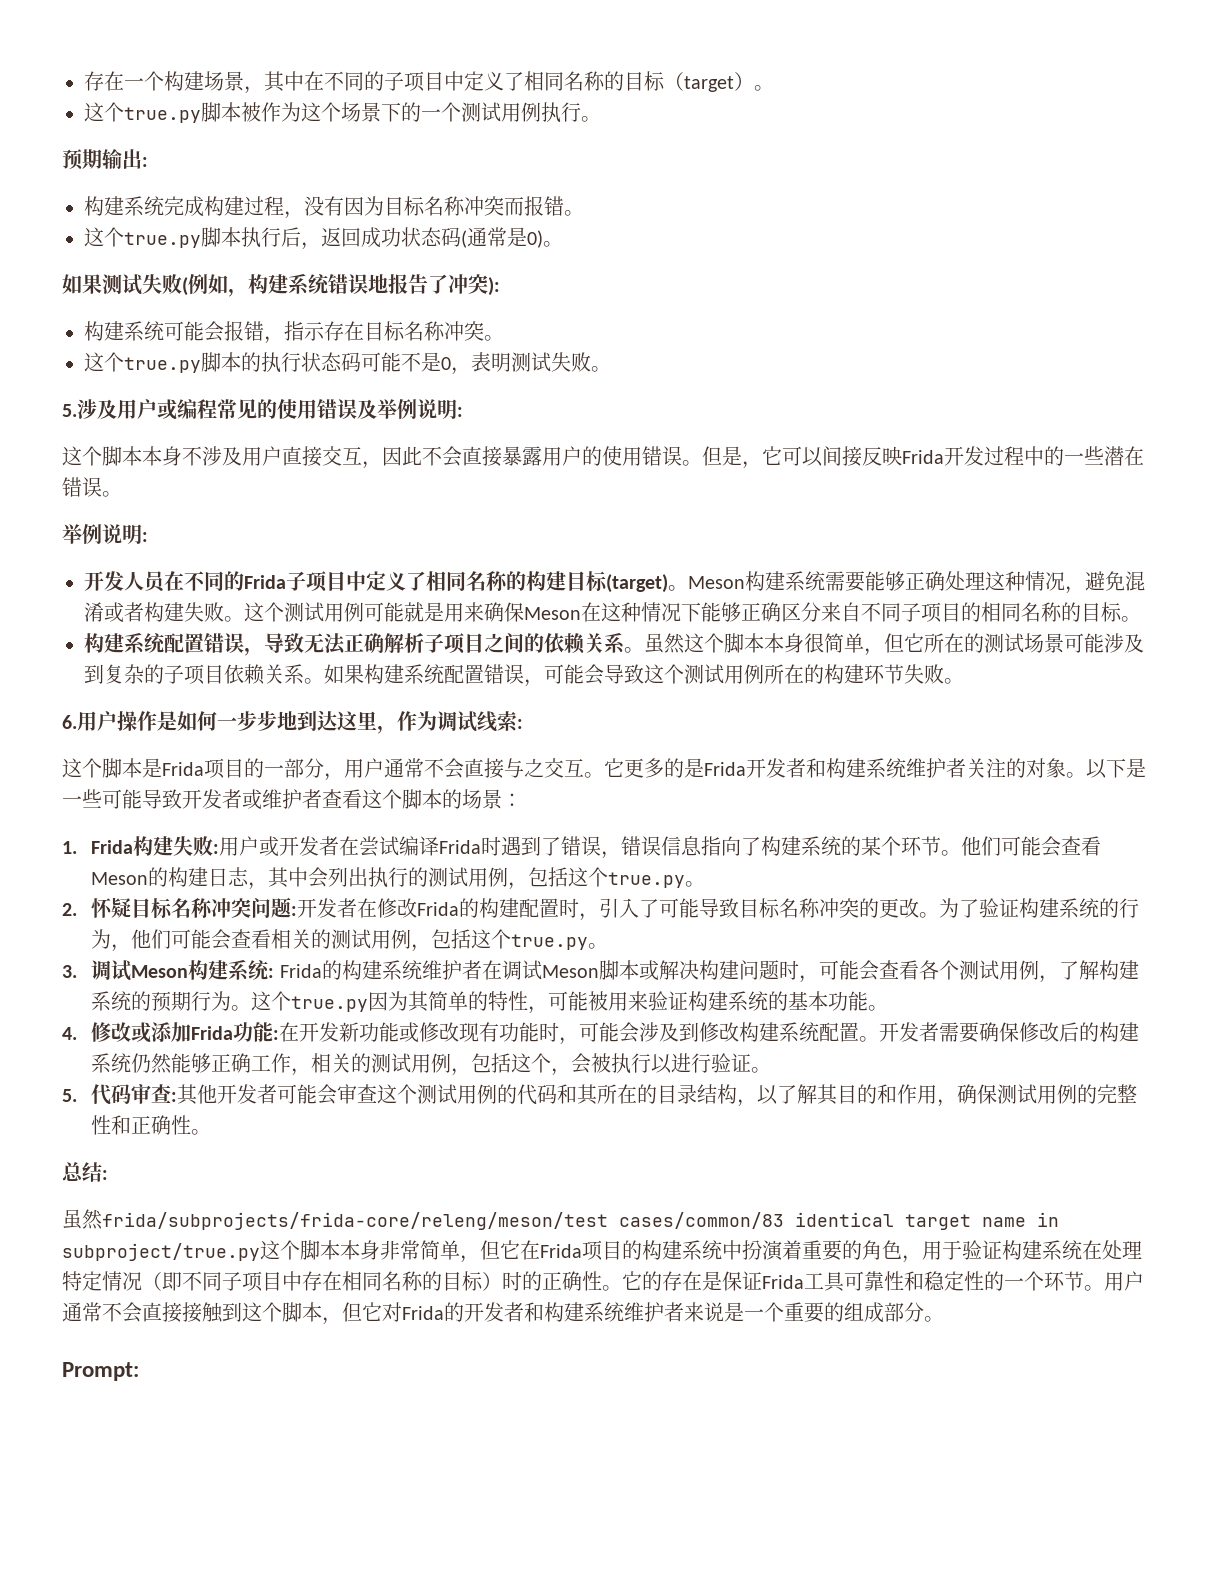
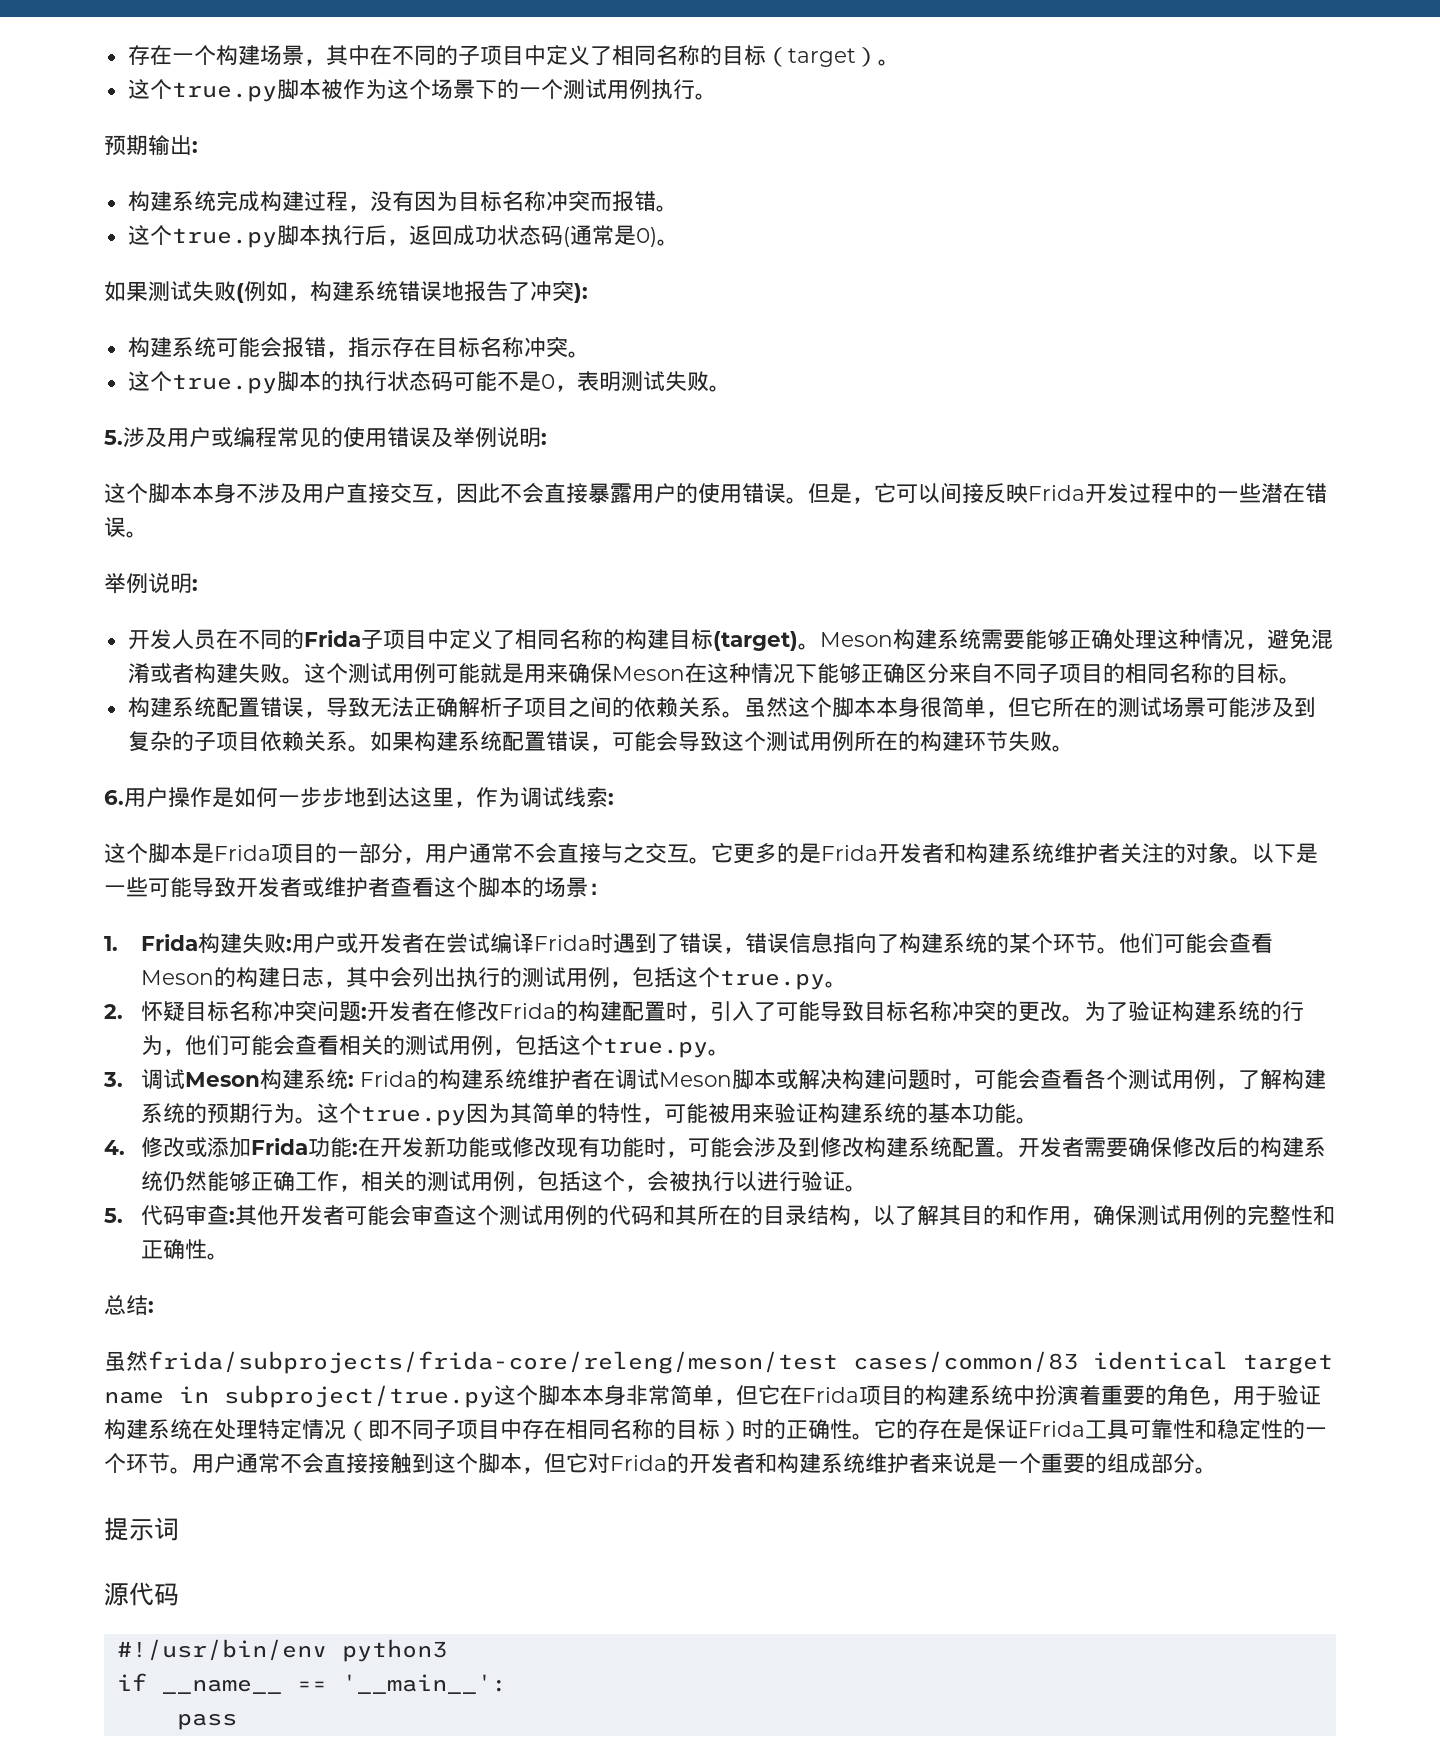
- Prompt:
+ 提示词
+ 源代码
+ #!/usr/bin/env python3
+ if __name__ == '__main__':
+ pass

